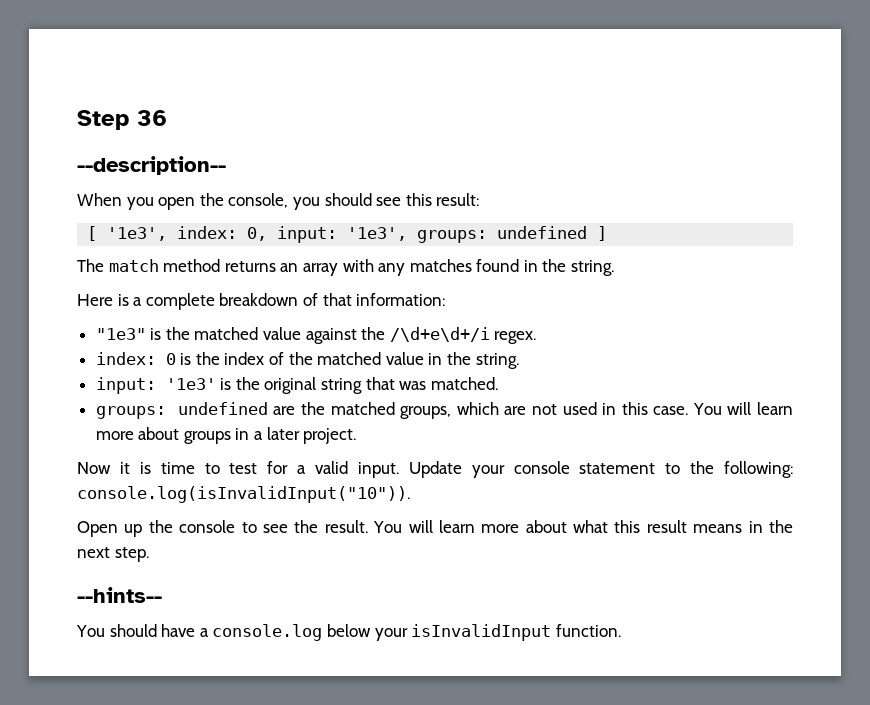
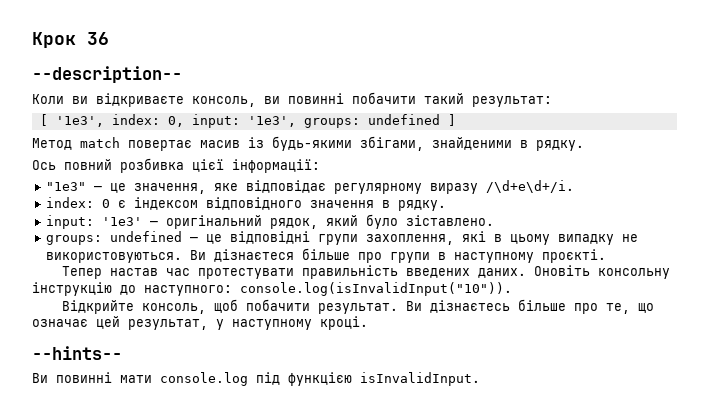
- Step 36
+ Крок 36
- When you open the console, you should see this result:
+ Коли ви відкриваєте консоль, ви повинні побачити такий результат:
- The match method returns an array with any matches found in the string.
- Here is a complete breakdown of that information:
- "1e3" is the matched value against the /\d+e\d+/i regex.
- index: 0 is the index of the matched value in the string.
- input: '1e3' is the original string that was matched.
- groups: undefined are the matched groups, which are not used in this case. You will learn more about groups in a later project.
- Now it is time to test for a valid input. Update your console statement to the following: console.log(isInvalidInput("10")).
- Open up the console to see the result. You will learn more about what this result means in the next step.
+ Метод match повертає масив із будь-якими збігами, знайденими в рядку.
+ Ось повний розбивка цієї інформації:
+ "1e3" — це значення, яке відповідає регулярному виразу /\d+e\d+/i.
+ index: 0 є індексом відповідного значення в рядку.
+ input: '1e3' — оригінальний рядок, який було зіставлено.
+ groups: undefined — це відповідні групи захоплення, які в цьому випадку не використовуються. Ви дізнаєтеся більше про групи в наступному проєкті.
+ Тепер настав час протестувати правильність введених даних. Оновіть консольну інструкцію до наступного: console.log(isInvalidInput("10")).
+ Відкрийте консоль, щоб побачити результат. Ви дізнаєтесь більше про те, що означає цей результат, у наступному кроці.
  --hints--
- You should have a console.log below your isInvalidInput function.
+ Ви повинні мати console.log під функцією isInvalidInput.

